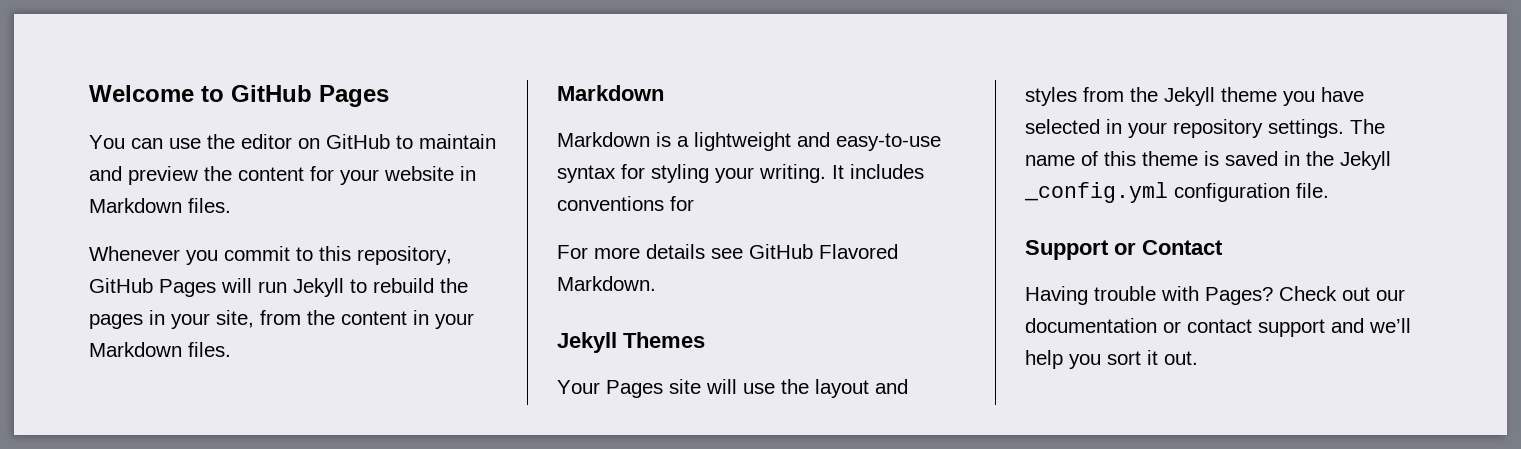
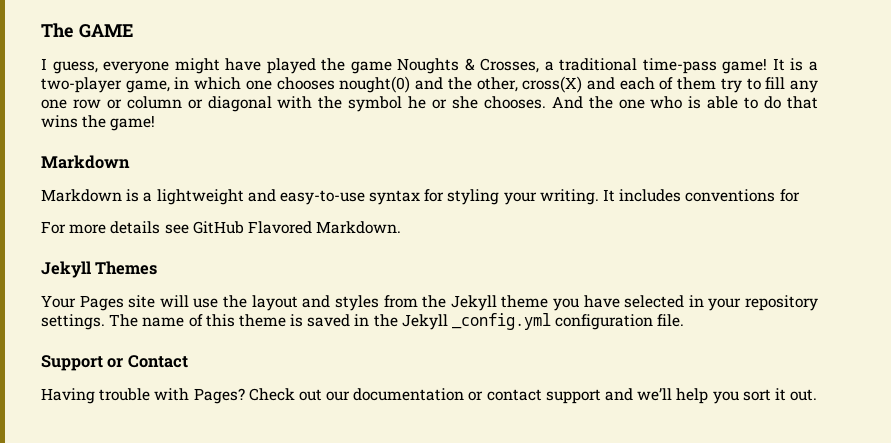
- Welcome to GitHub Pages
- You can use the editor on GitHub to maintain and preview the content for your website in Markdown files.
- Whenever you commit to this repository, GitHub Pages will run Jekyll to rebuild the pages in your site, from the content in your Markdown files.
+ The GAME
+ I guess, everyone might have played the game Noughts & Crosses, a traditional time-pass game! It is a two-player game, in which one chooses nought(0) and the other, cross(X) and each of them try to fill any one row or column or diagonal with the symbol he or she chooses. And the one who is able to do that wins the game!

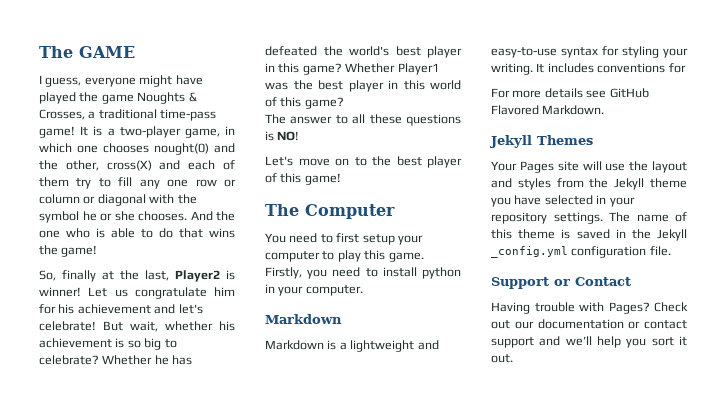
+ So, finally at the last, Player2 is winner! Let us congratulate him for his achievement and let's celebrate! But wait, whether his achievement is so big to celebrate? Whether he has defeated the world's best player in this game? Whether Player1 was the best player in this world of this game?
+ The answer to all these questions is NO!
+ Let's move on to the best player of this game!
+ The Computer
+ You need to first setup your computer to play this game. Firstly, you need to install python in your computer.

